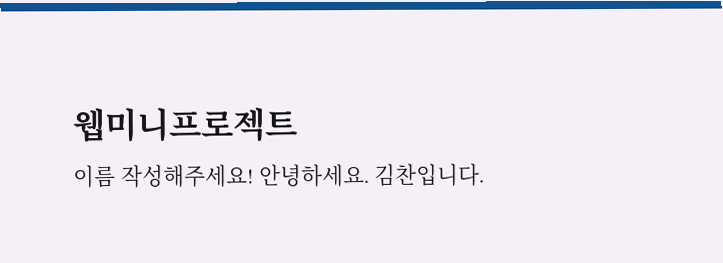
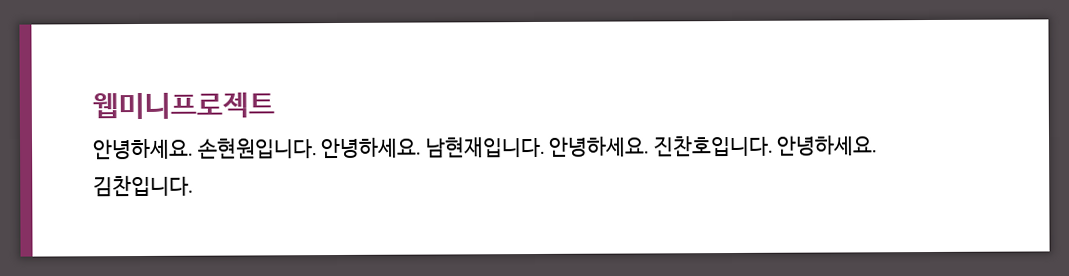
- 이름 작성해주세요!
+ 안녕하세요. 손현원입니다. 안녕하세요. 남현재입니다. 안녕하세요. 진찬호입니다.

